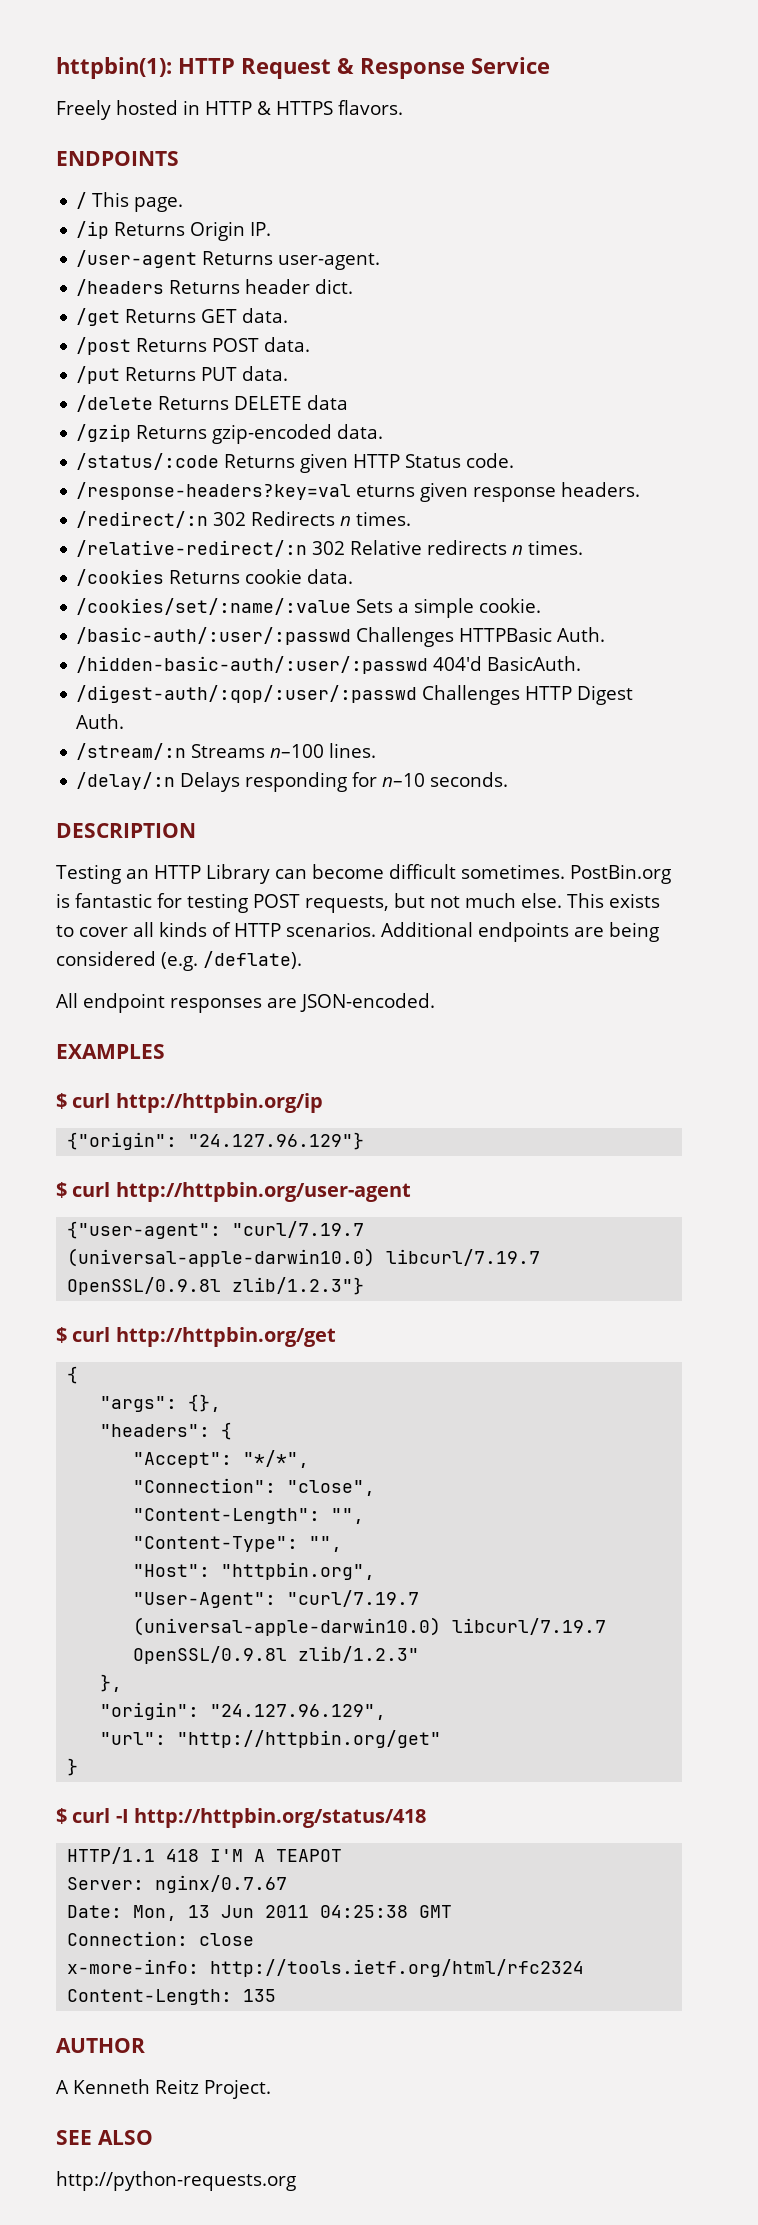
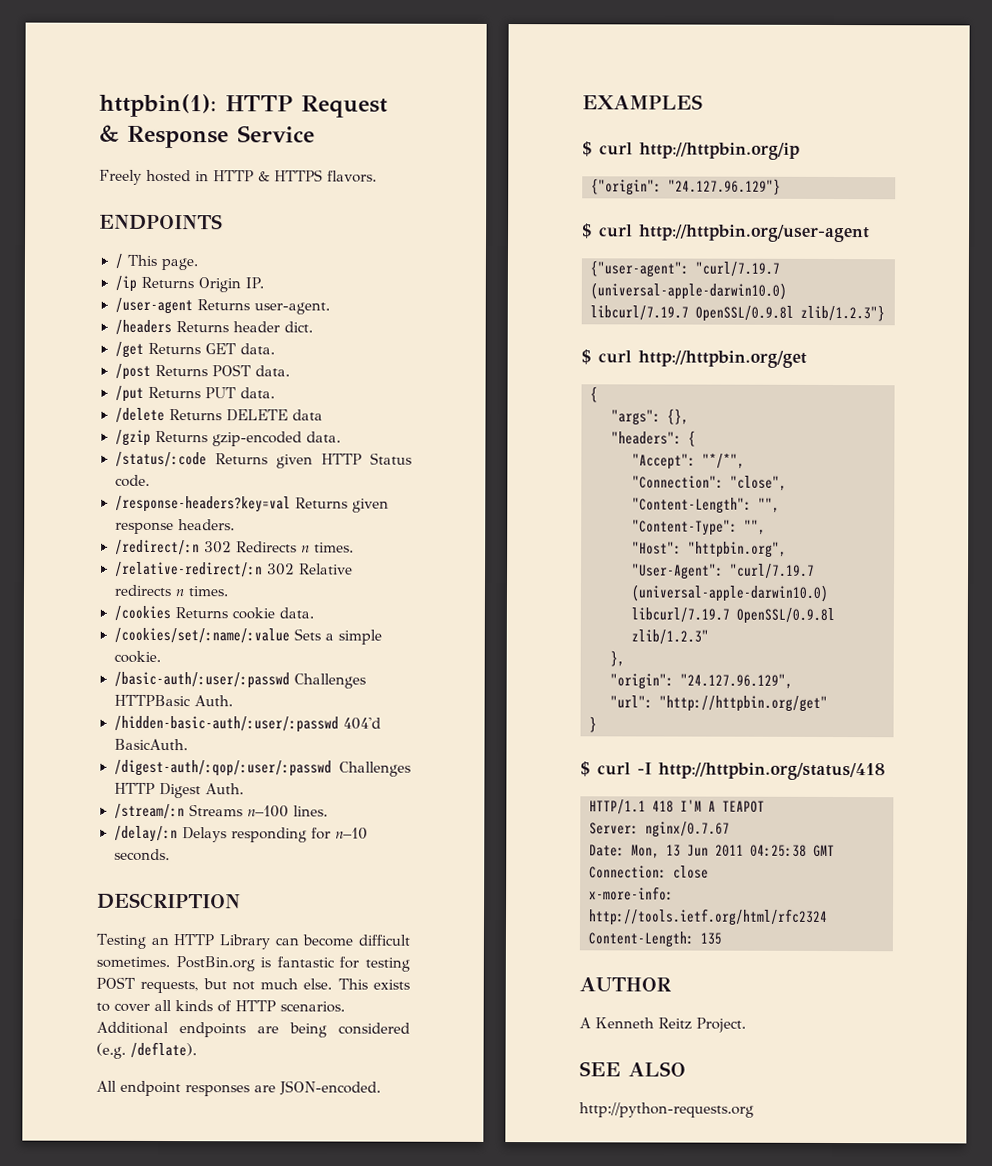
- /response-headers?key=val eturns given response headers.
+ /response-headers?key=val Returns given response headers.

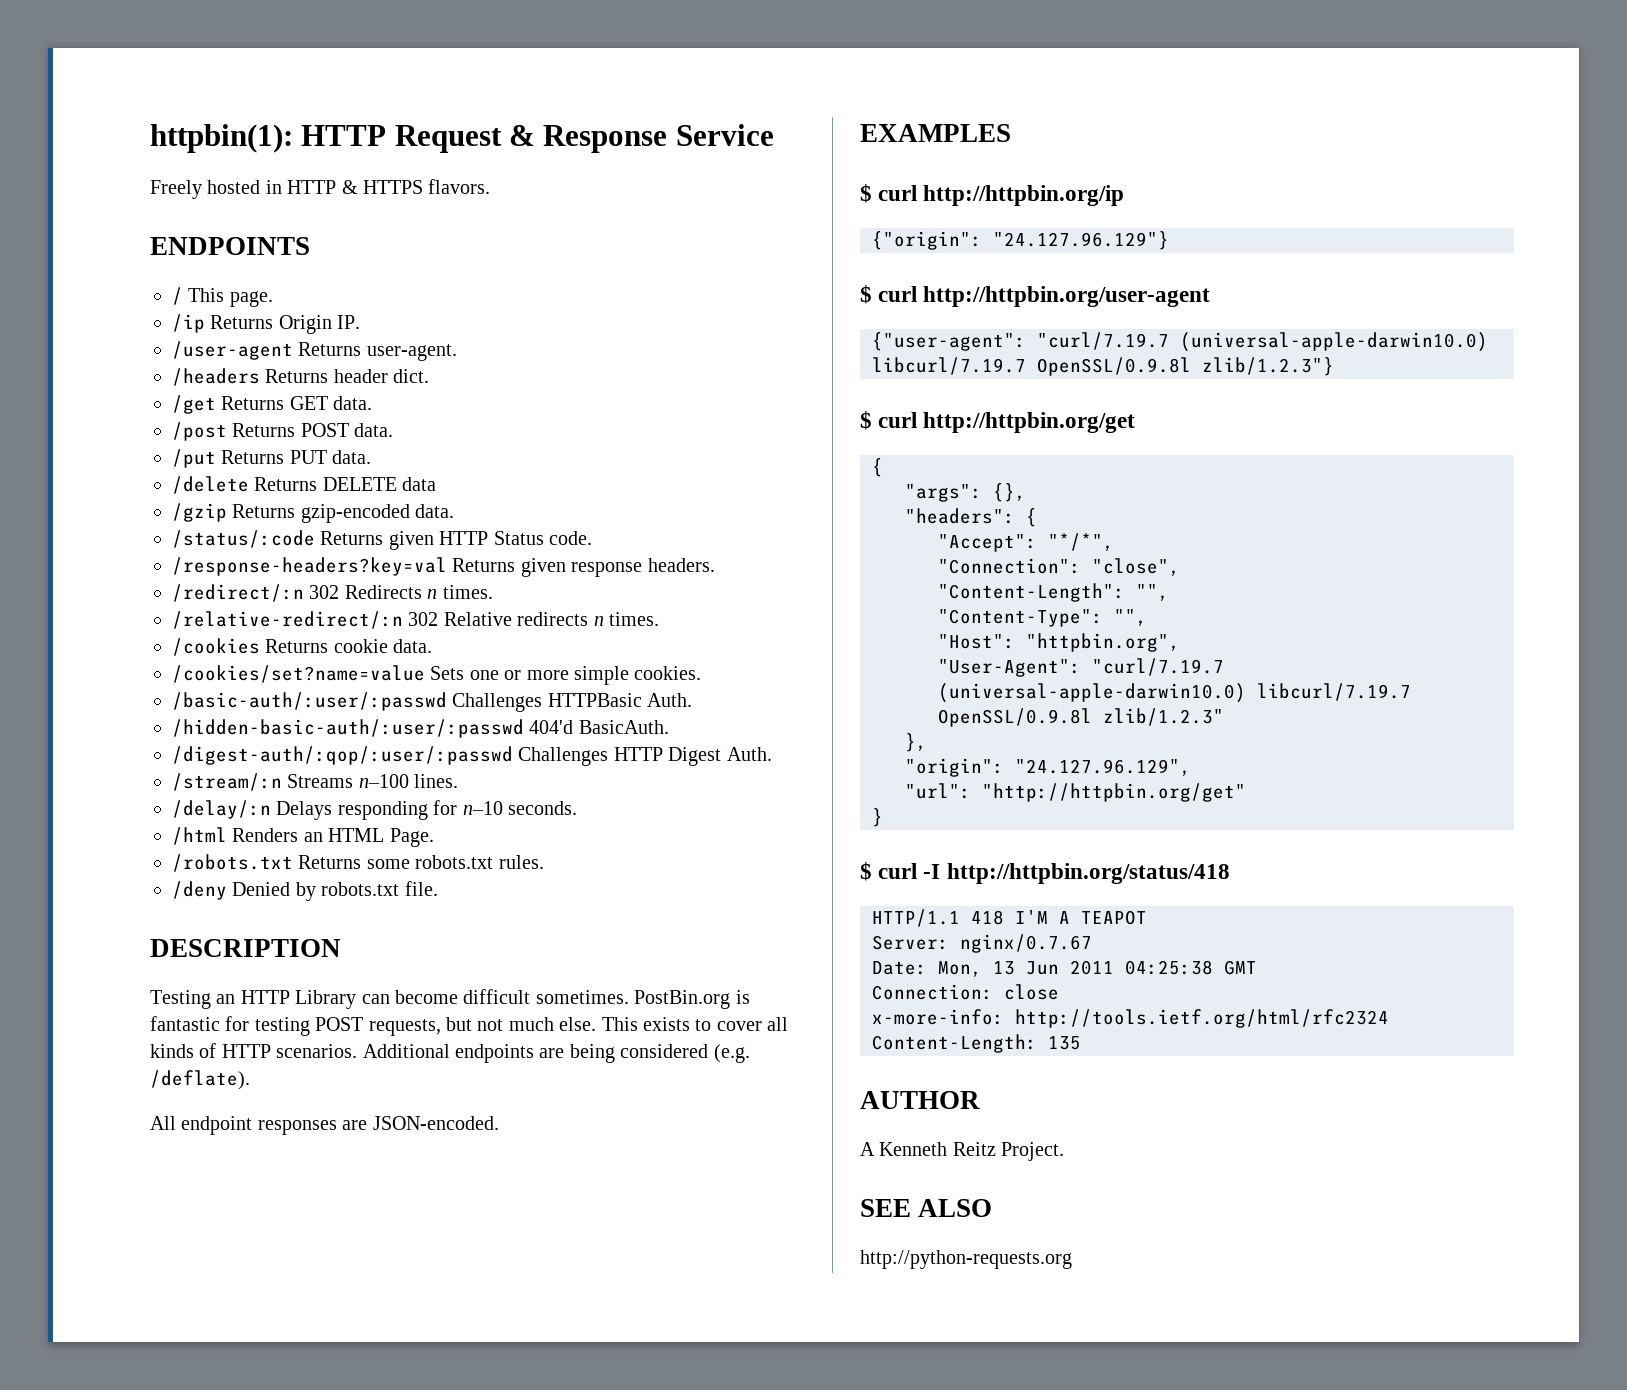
- /cookies/set/:name/:value Sets a simple cookie.
+ /cookies/set?name=value Sets one or more simple cookies.
+ /html Renders an HTML Page.
+ /robots.txt Returns some robots.txt rules.
+ /deny Denied by robots.txt file.

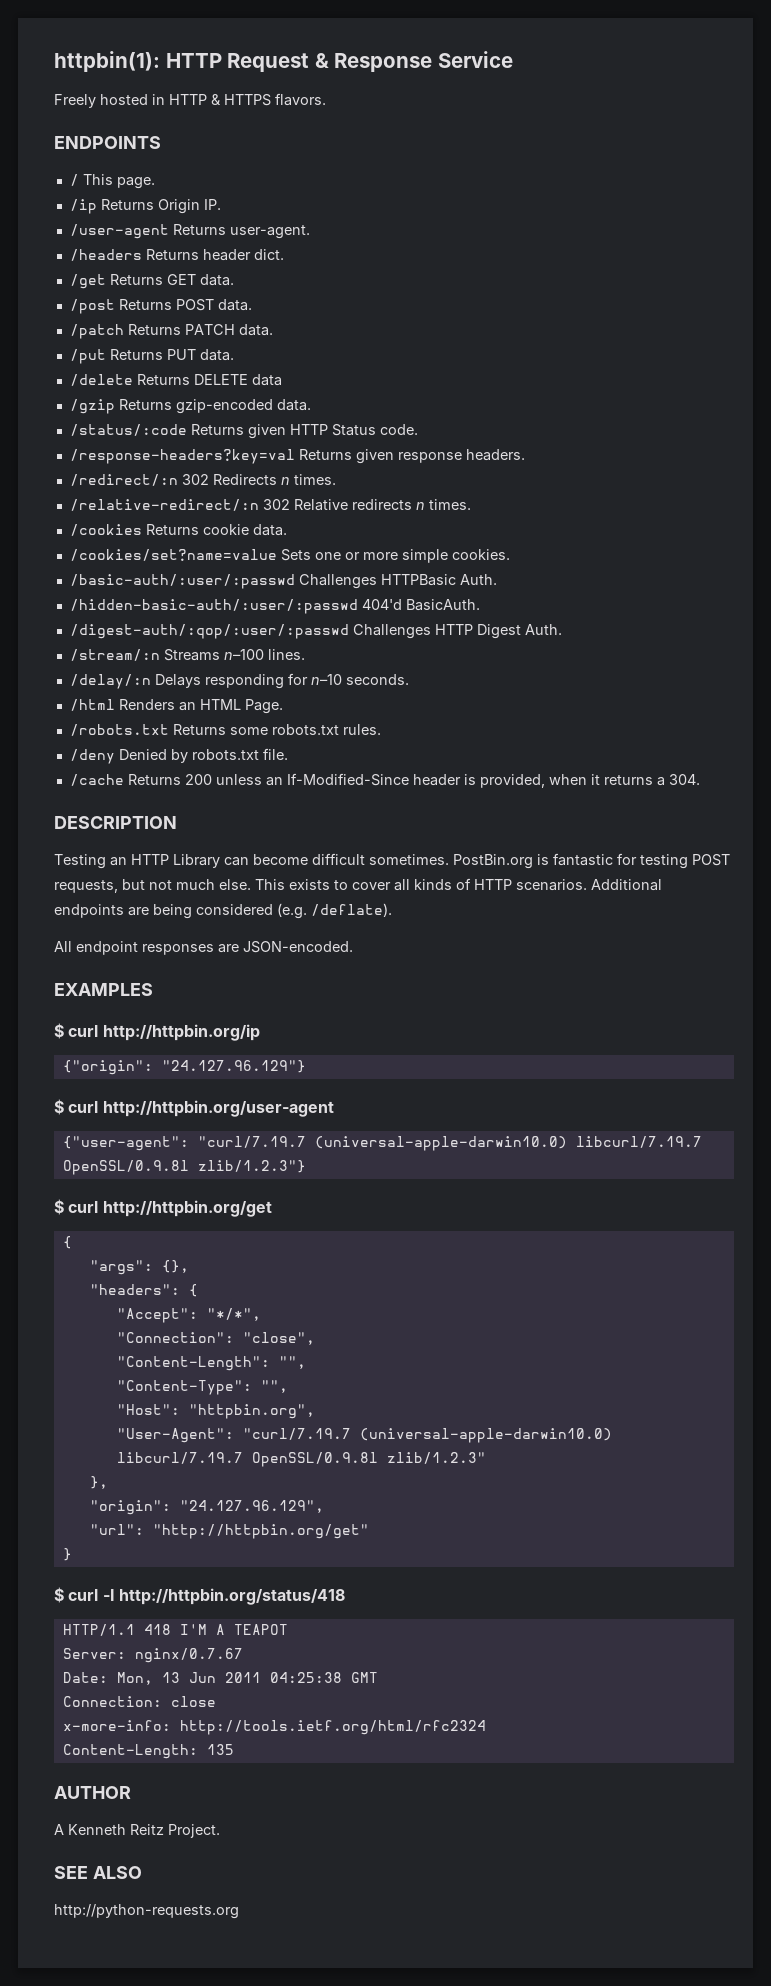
+ /patch Returns PATCH data.
+ /cache Returns 200 unless an If-Modified-Since header is provided, when it returns a 304.

